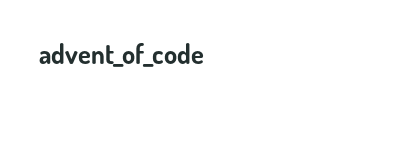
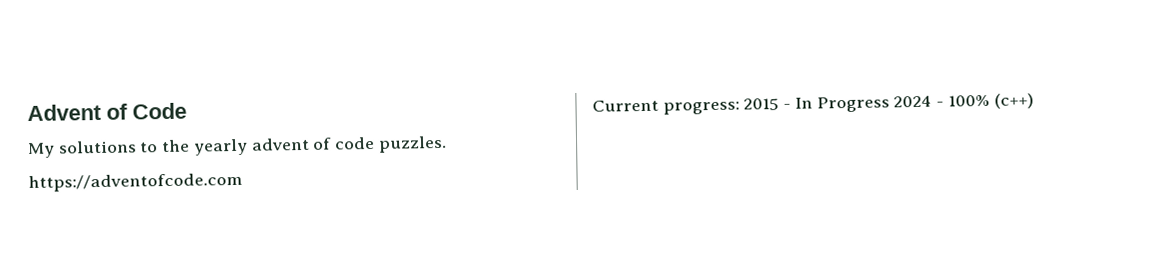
- advent_of_code
+ Advent of Code
+ My solutions to the yearly advent of code puzzles.
+ https://adventofcode.com
+ Current progress: 2015 - In Progress 2024 - 100% (c++)

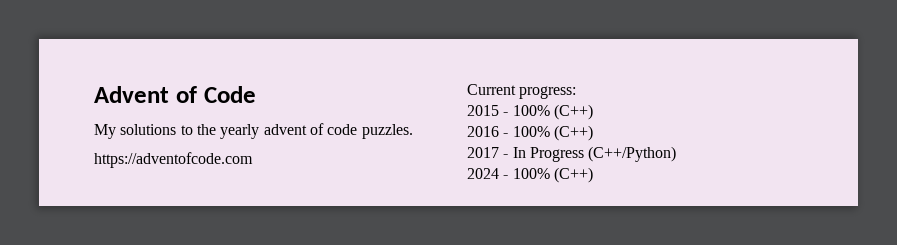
- Current progress: 2015 - In Progress 2024 - 100% (c++)
+ Current progress:
+ 2015 - 100% (C++)
+ 2016 - 100% (C++)
+ 2017 - In Progress (C++/Python)
+ 2024 - 100% (C++)

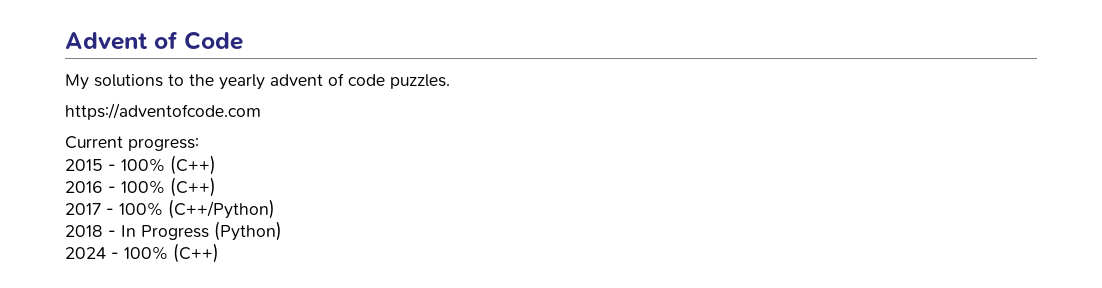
- 2017 - In Progress (C++/Python)
+ 2017 - 100% (C++/Python)
+ 2018 - In Progress (Python)

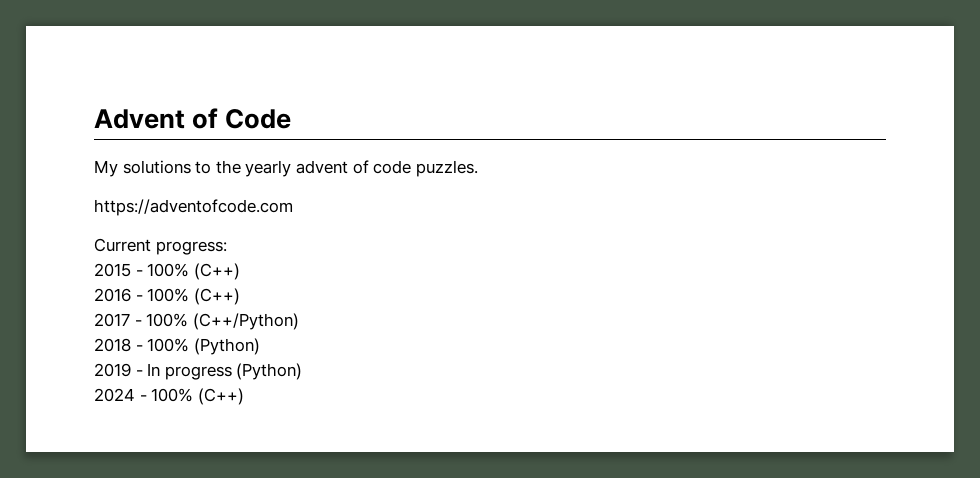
- 2018 - In Progress (Python)
+ 2018 - 100% (Python)
+ 2019 - In progress (Python)

